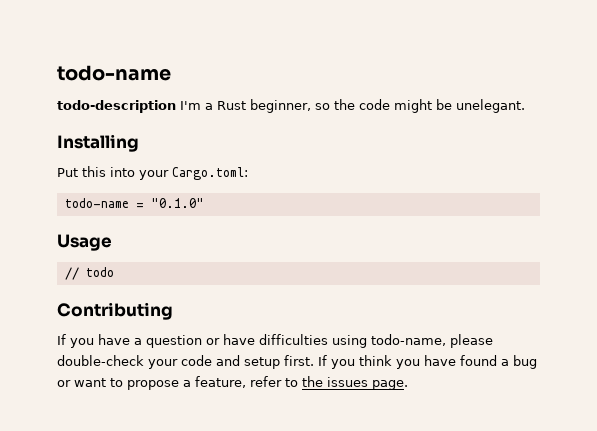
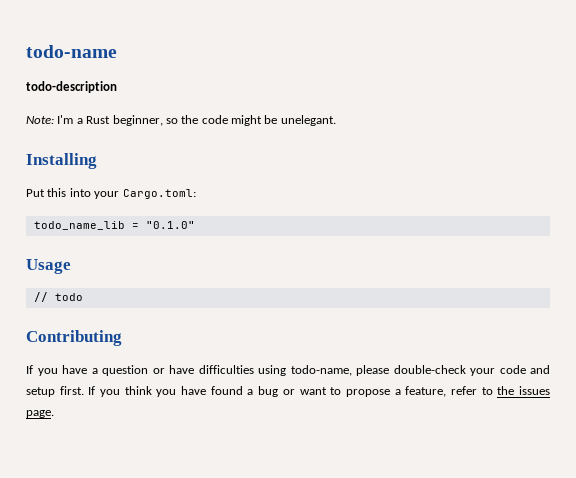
- todo-description I'm a Rust beginner, so the code might be unelegant.
+ todo-description
+ Note: I'm a Rust beginner, so the code might be unelegant.
- todo-name = "0.1.0"
+ todo_name_lib = "0.1.0"

